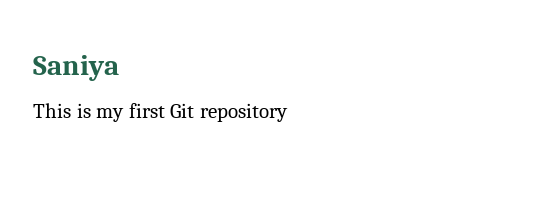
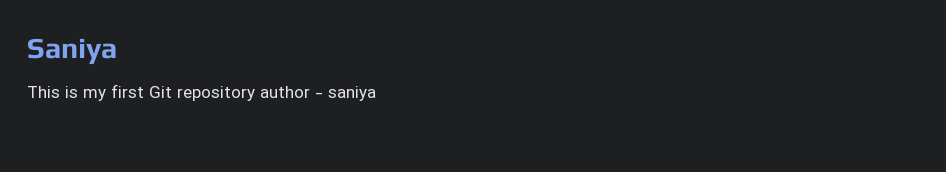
- This is my first Git repository
+ This is my first Git repository author - saniya

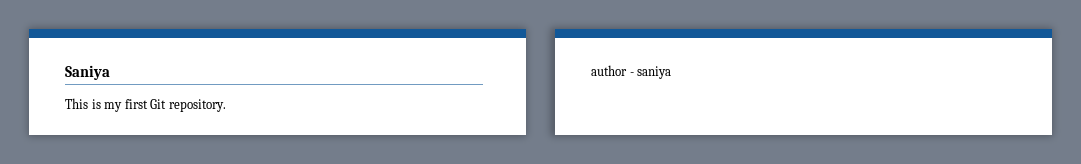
- This is my first Git repository author - saniya
+ This is my first Git repository.
+ author - saniya

